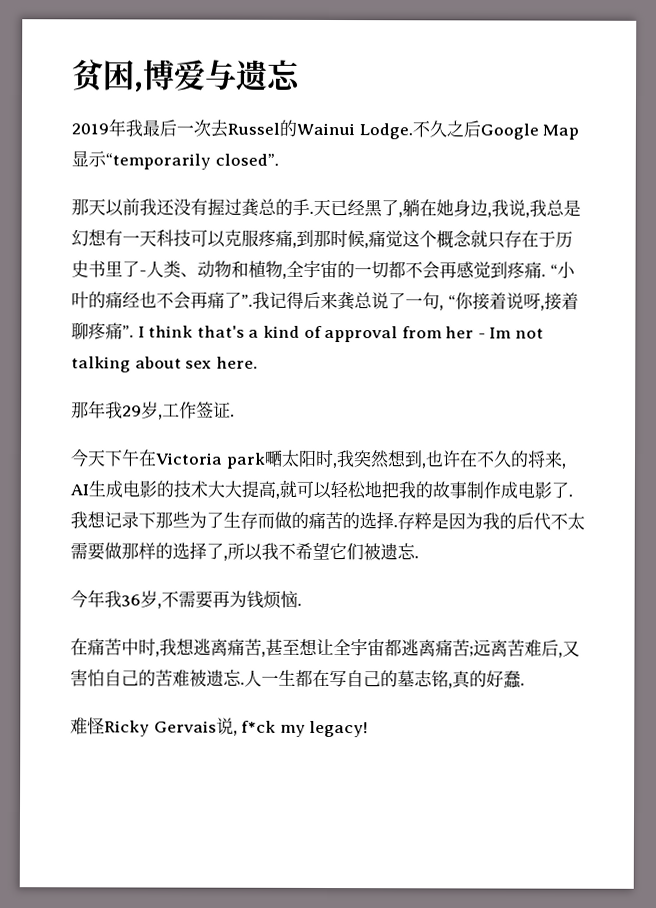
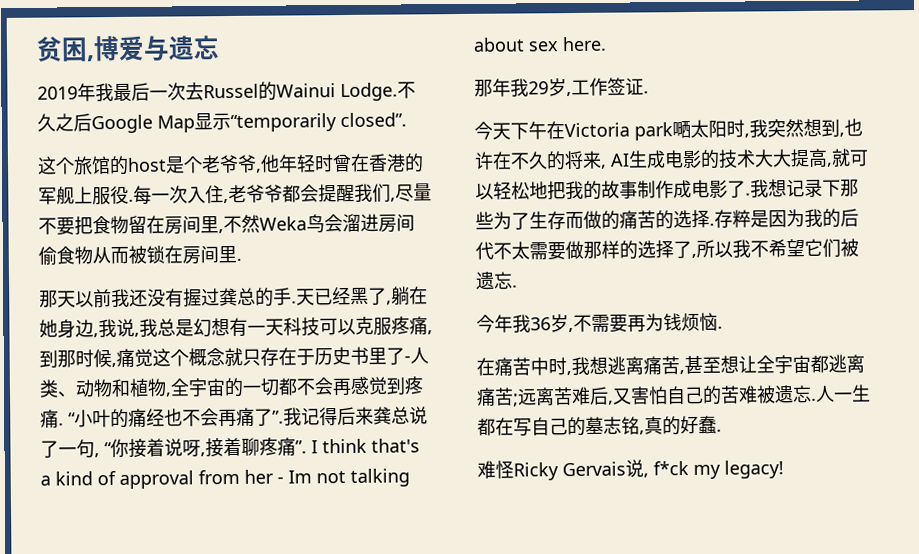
+ 这个旅馆的host是个老爷爷,他年轻时曾在香港的军舰上服役.每一次入住,老爷爷都会提醒我们,尽量不要把食物留在房间里,不然Weka鸟会溜进房间偷食物从而被锁在房间里.

